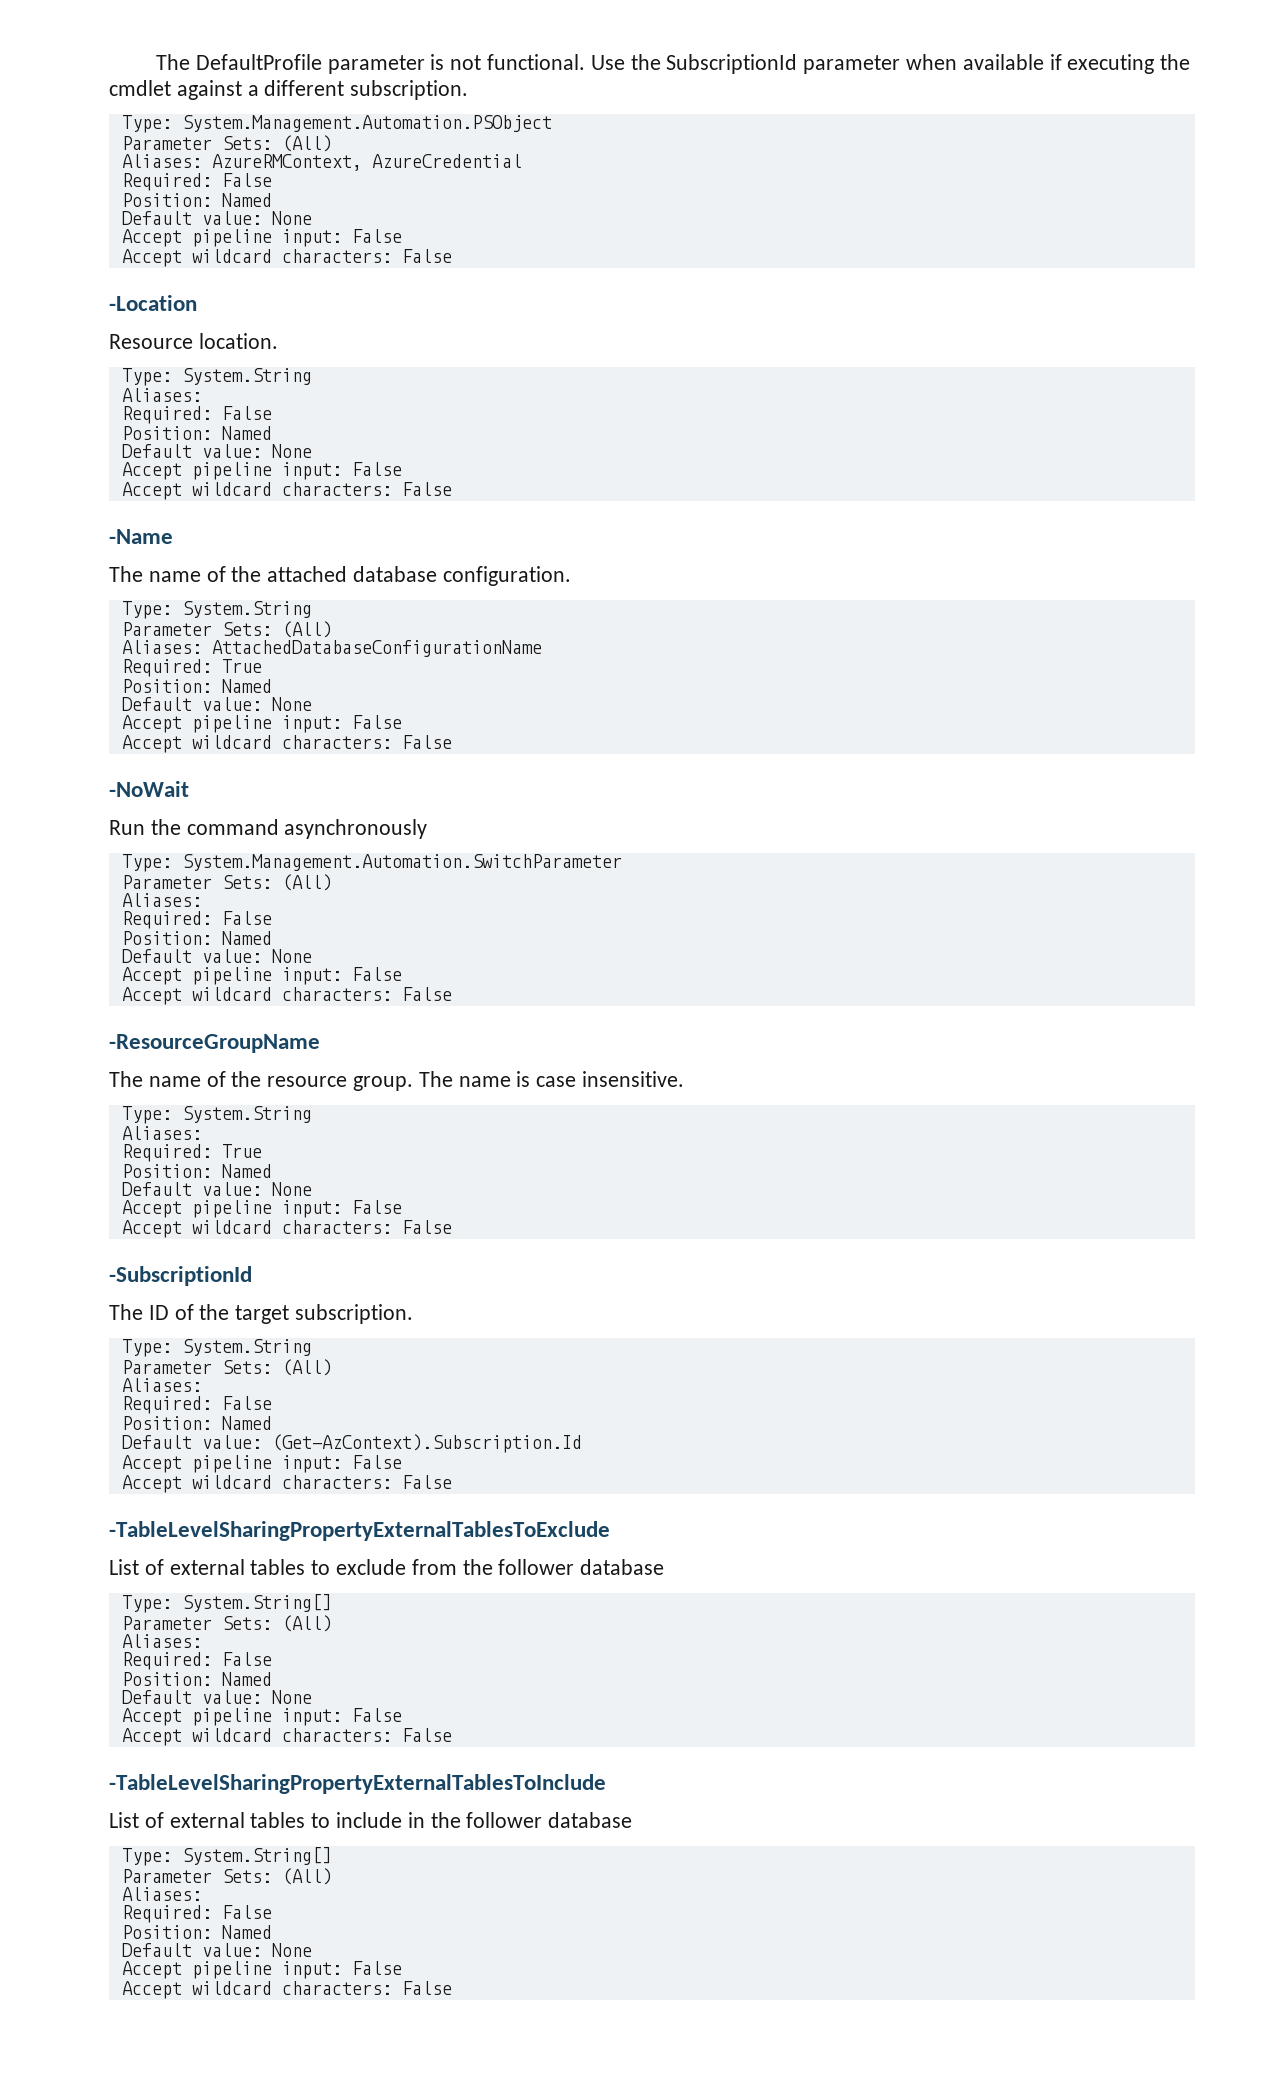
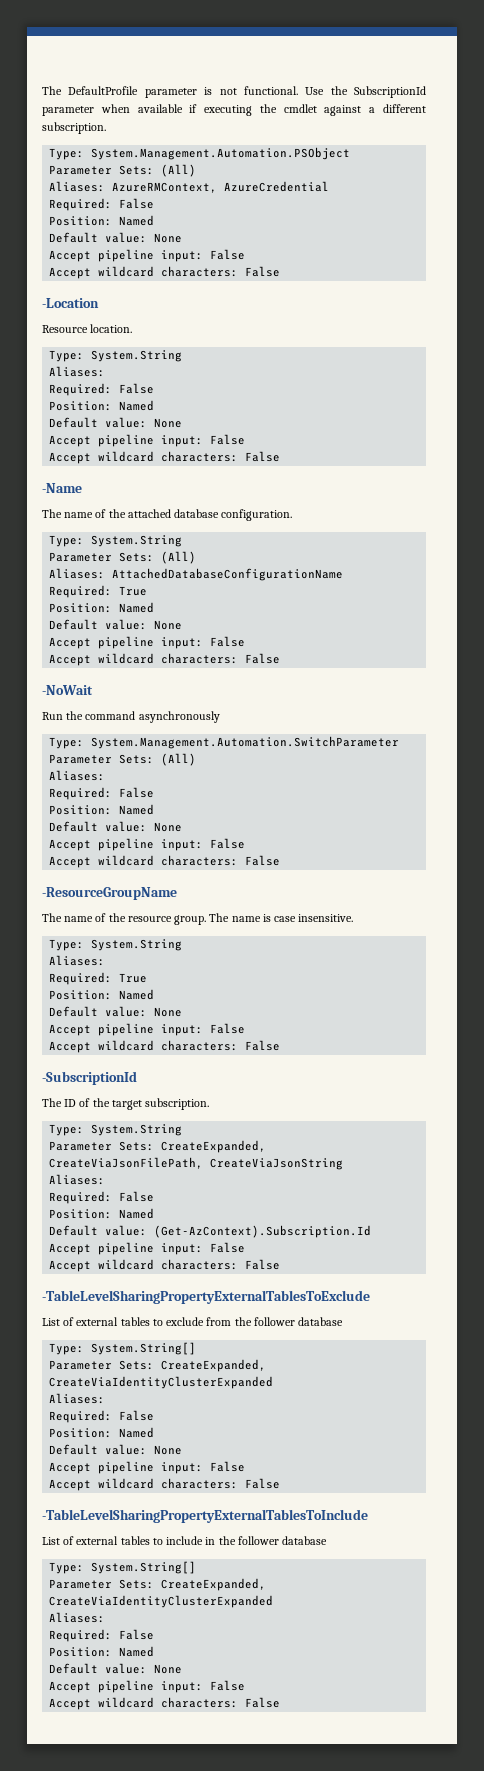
  The ID of the target subscription.
  Type: System.String
- Parameter Sets: (All)
+ Parameter Sets: CreateExpanded, CreateViaJsonFilePath, CreateViaJsonString
  List of external tables to exclude from the follower database
  Type: System.String[]
- Parameter Sets: (All)
+ Parameter Sets: CreateExpanded, CreateViaIdentityClusterExpanded
  List of external tables to include in the follower database
  Type: System.String[]
- Parameter Sets: (All)
+ Parameter Sets: CreateExpanded, CreateViaIdentityClusterExpanded

